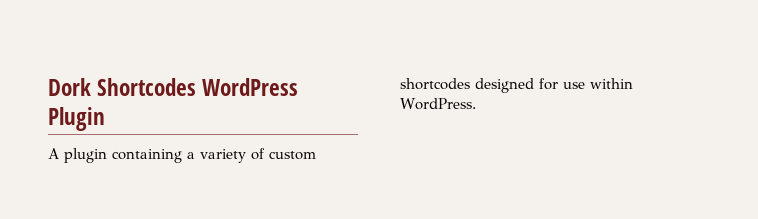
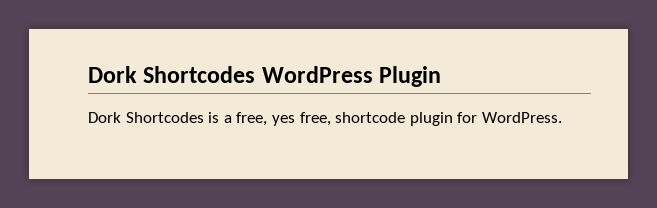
- A plugin containing a variety of custom shortcodes designed for use within WordPress.
+ Dork Shortcodes is a free, yes free, shortcode plugin for WordPress.

